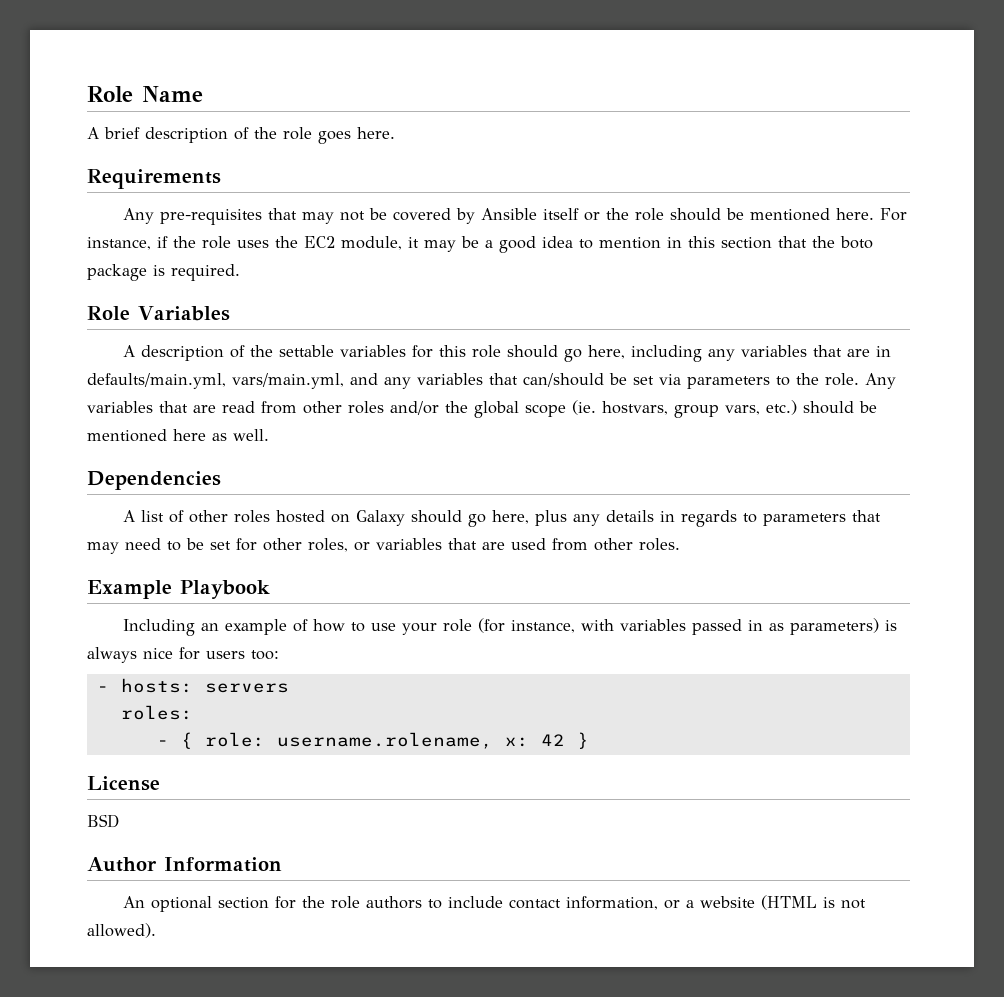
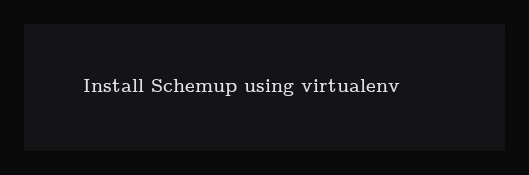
- Role Name
- A brief description of the role goes here.
- Requirements
- Any pre-requisites that may not be covered by Ansible itself or the role should be mentioned here. For instance, if the role uses the EC2 module, it may be a good idea to mention in this section that the boto package is required.
- Role Variables
- A description of the settable variables for this role should go here, including any variables that are in defaults/main.yml, vars/main.yml, and any variables that can/should be set via parameters to the role. Any variables that are read from other roles and/or the global scope (ie. hostvars, group vars, etc.) should be mentioned here as well.
- Dependencies
- A list of other roles hosted on Galaxy should go here, plus any details in regards to parameters that may need to be set for other roles, or variables that are used from other roles.
- Example Playbook
- Including an example of how to use your role (for instance, with variables passed in as parameters) is always nice for users too:
- - hosts: servers
- roles:
- - { role: username.rolename, x: 42 }
- License
- BSD
- Author Information
- An optional section for the role authors to include contact information, or a website (HTML is not allowed).
+ Install Schemup using virtualenv

